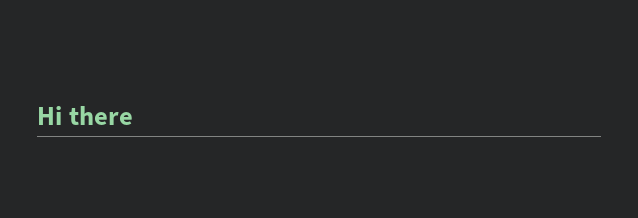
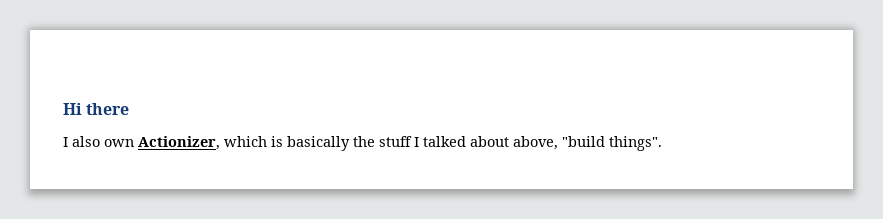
+ I also own Actionizer, which is basically the stuff I talked about above, "build things".

